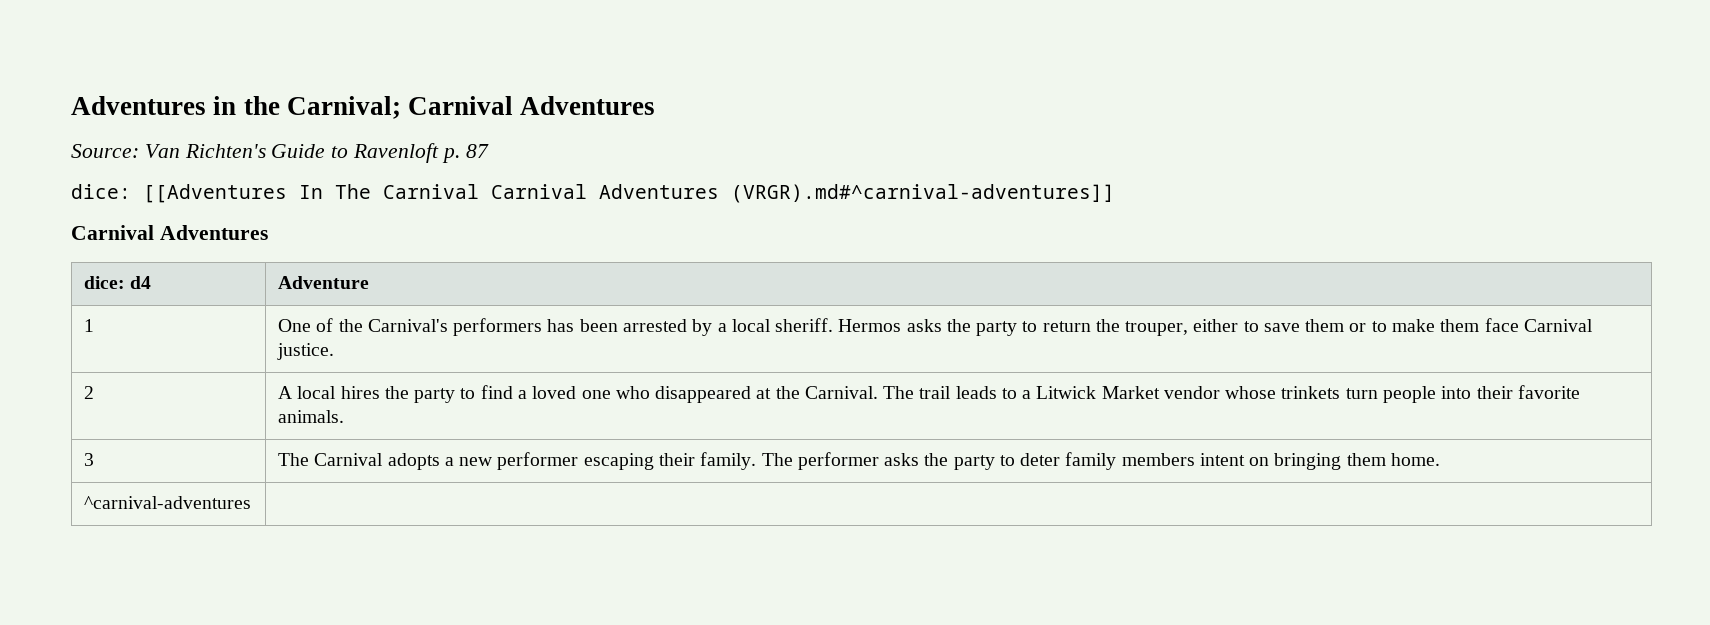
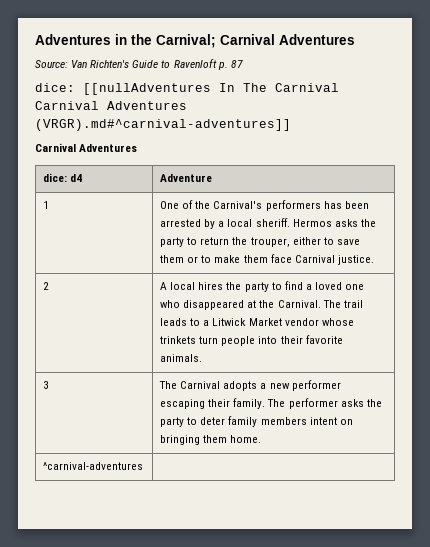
- dice: [[Adventures In The Carnival Carnival Adventures (VRGR).md#^carnival-adventures]]
+ dice: [[nullAdventures In The Carnival Carnival Adventures (VRGR).md#^carnival-adventures]]

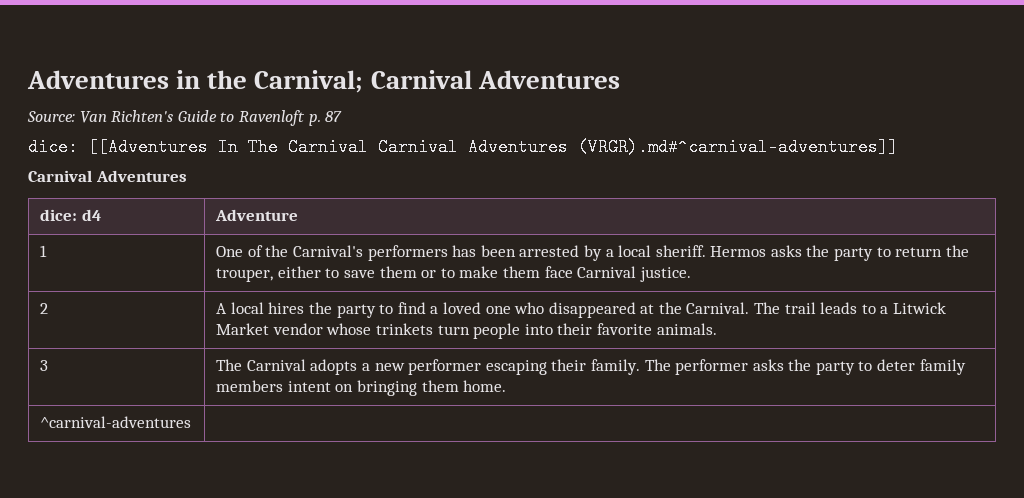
- dice: [[nullAdventures In The Carnival Carnival Adventures (VRGR).md#^carnival-adventures]]
+ dice: [[Adventures In The Carnival Carnival Adventures (VRGR).md#^carnival-adventures]]

